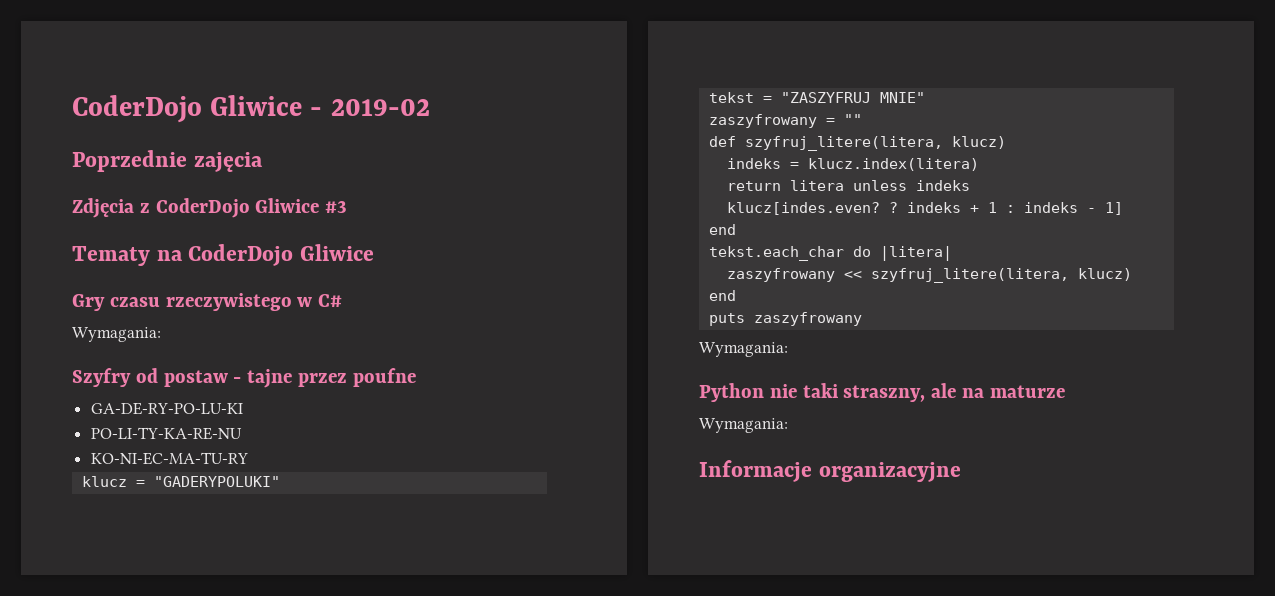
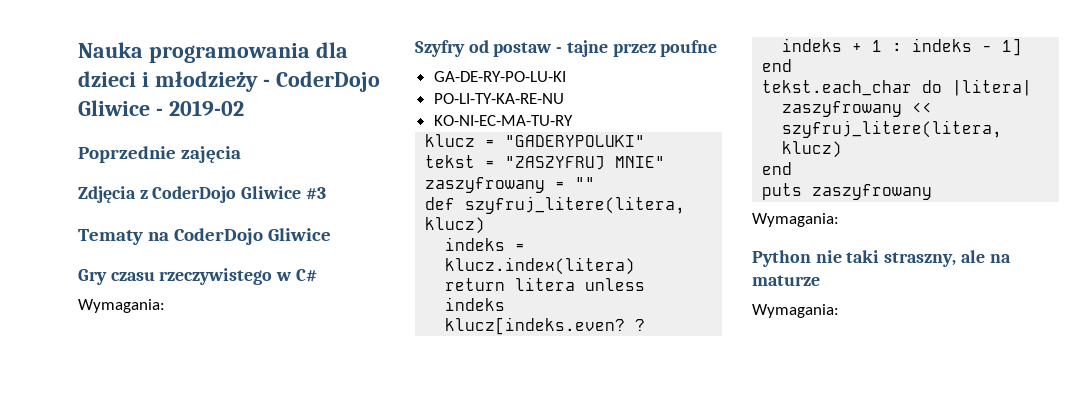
- CoderDojo Gliwice - 2019-02
+ Nauka programowania dla dzieci i młodzieży - CoderDojo Gliwice - 2019-02
- klucz[indes.even?
+ klucz[indeks.even?
- Informacje organizacyjne

